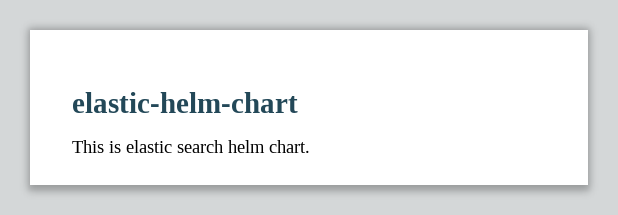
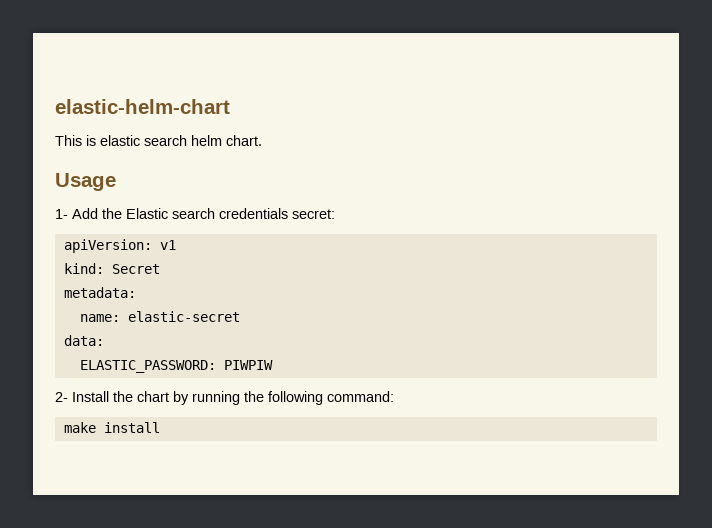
+ Usage
+ 1- Add the Elastic search credentials secret:
+ apiVersion: v1
+ kind: Secret
+ metadata:
+ name: elastic-secret
+ data:
+ ELASTIC_PASSWORD: PIWPIW
+ 2- Install the chart by running the following command:
+ make install

